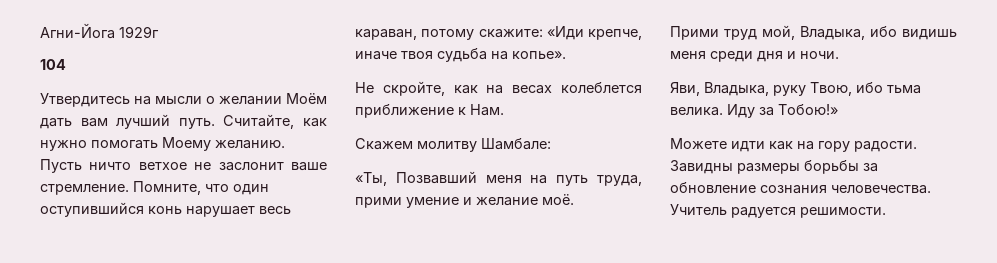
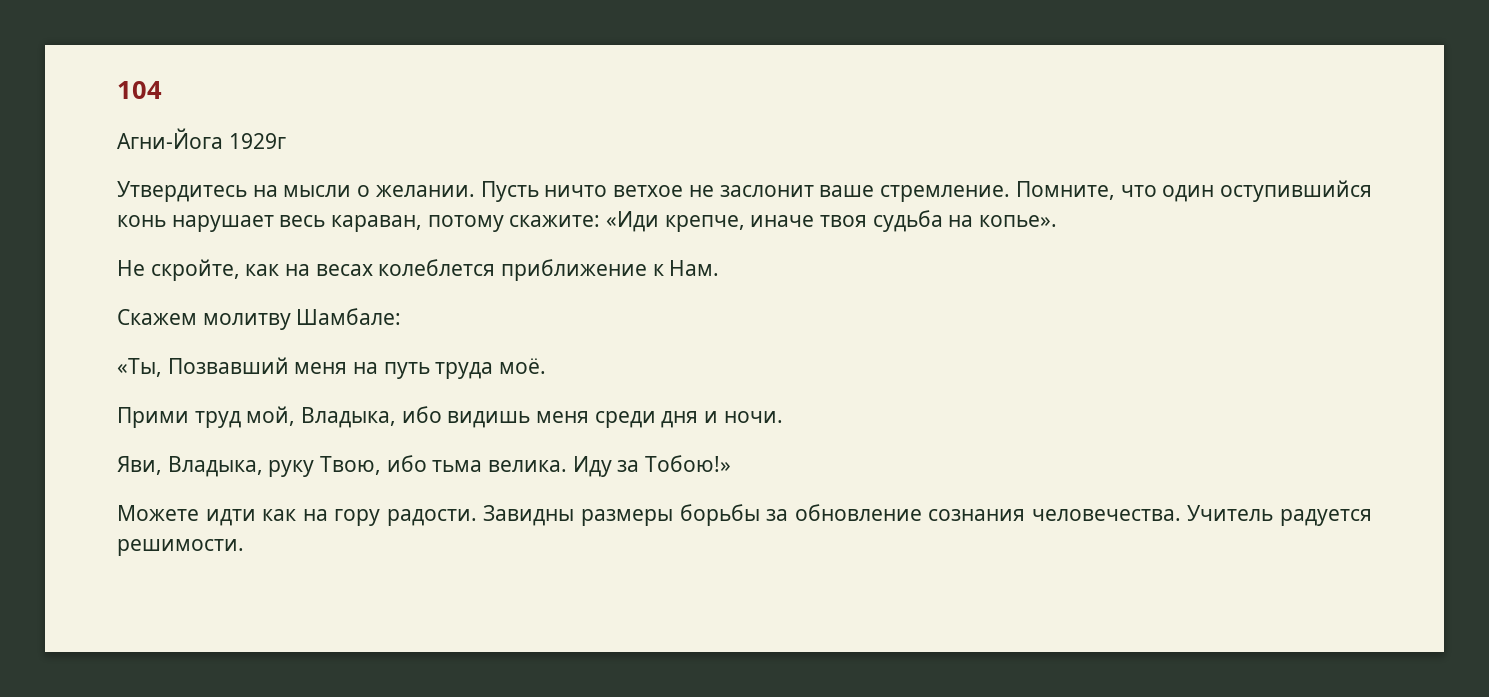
+ 104
- 104
- Утвердитесь на мысли о желании Моём дать вам лучший путь. Считайте, как нужно помогать Моему желанию.
+ Утвердитесь на мысли о желании.
- «Ты, Позвавший меня на путь труда, прими умение и желание моё.
+ «Ты, Позвавший меня на путь труда моё.

